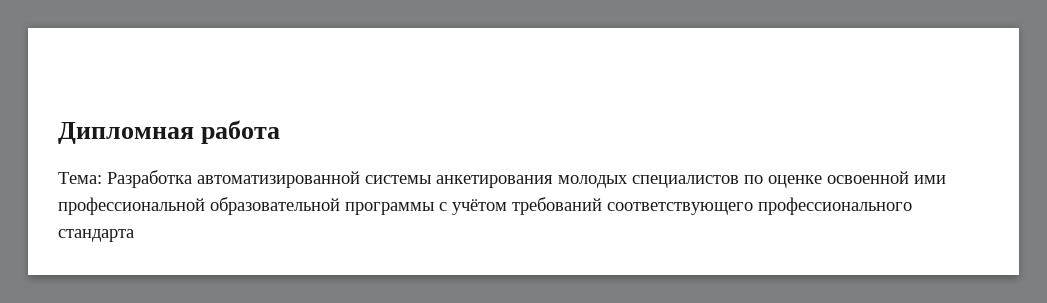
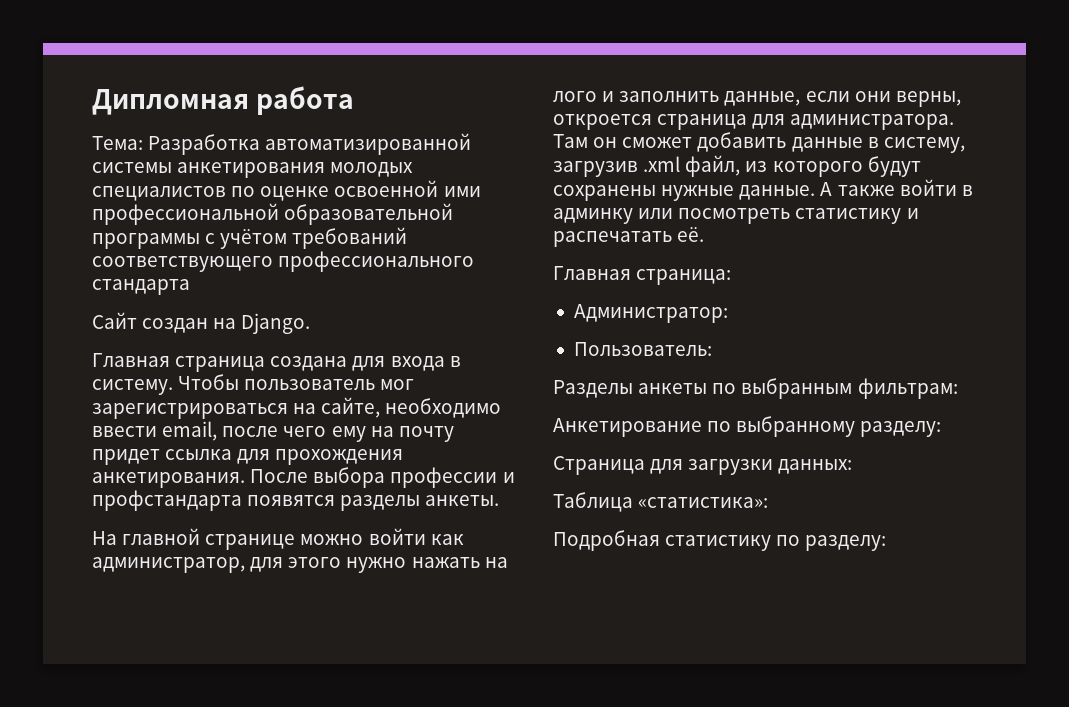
+ Сайт создан на Django.
+ Главная страница создана для входа в систему. Чтобы пользователь мог зарегистрироваться на сайте, необходимо ввести email, после чего ему на почту придет ссылка для прохождения анкетирования. После выбора профессии и профстандарта появятся разделы анкеты.
+ На главной странице можно войти как администратор, для этого нужно нажать на лого и заполнить данные, если они верны, откроется страница для администратора. Там он сможет добавить данные в систему, загрузив .xml файл, из которого будут сохранены нужные данные. А также войти в админку или посмотреть статистику и распечатать её.
+ Главная страница:
+ Администратор:
+ Пользователь:
+ Разделы анкеты по выбранным фильтрам:
+ Анкетирование по выбранному разделу:
+ Страница для загрузки данных:
+ Таблица «статистика»:
+ Подробная статистику по разделу:

